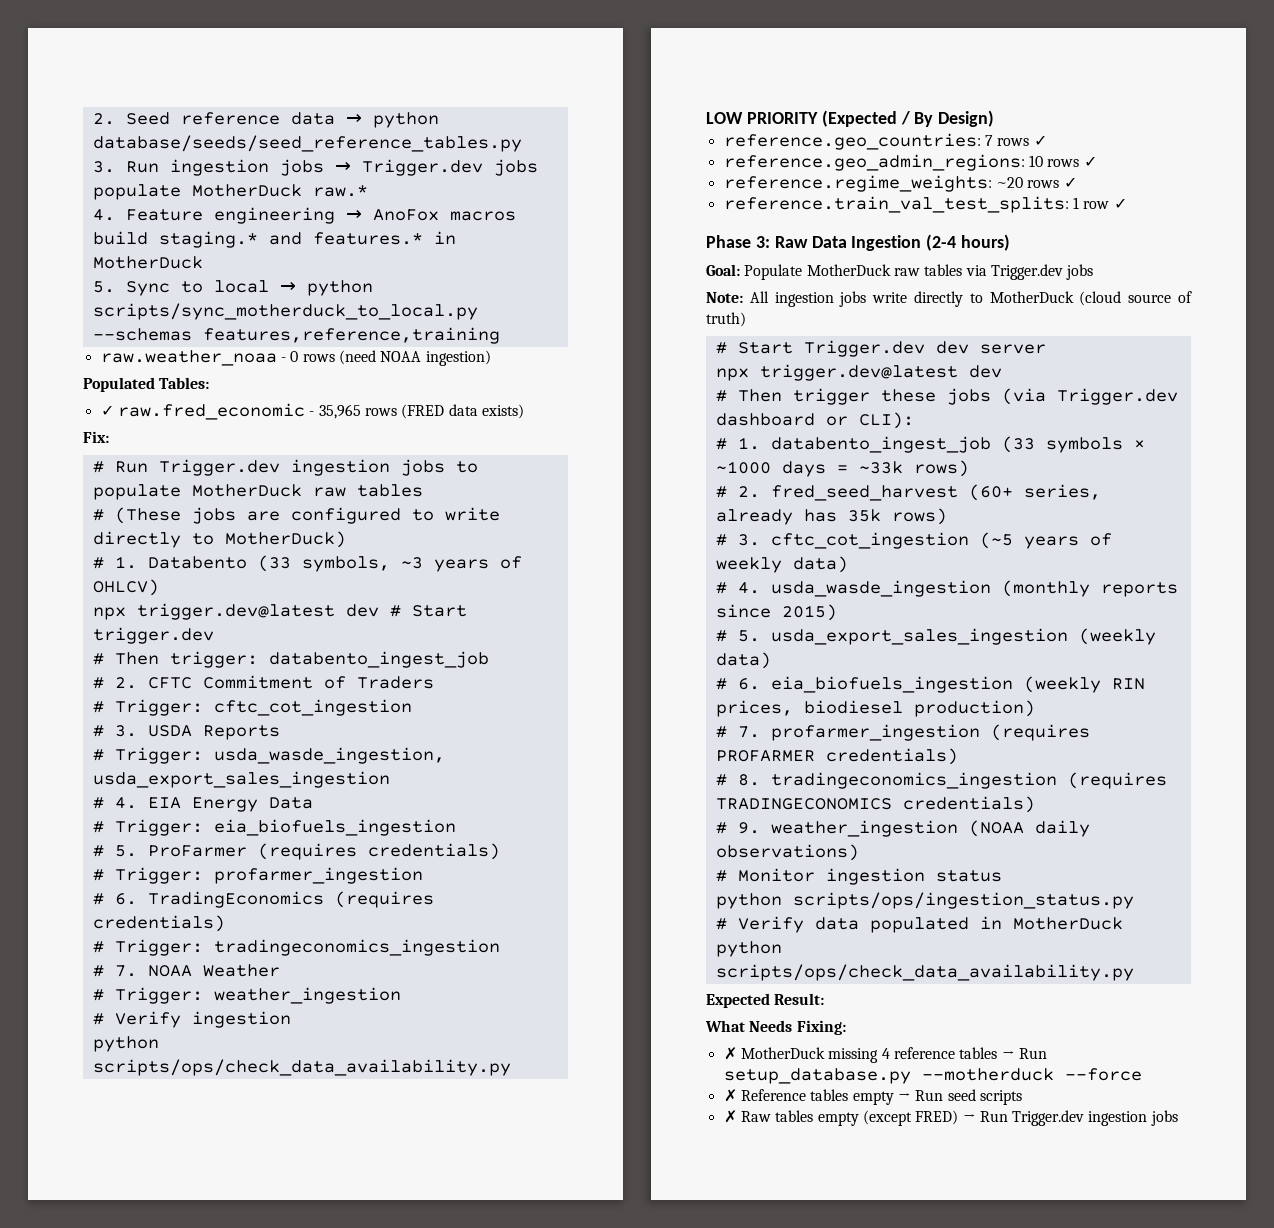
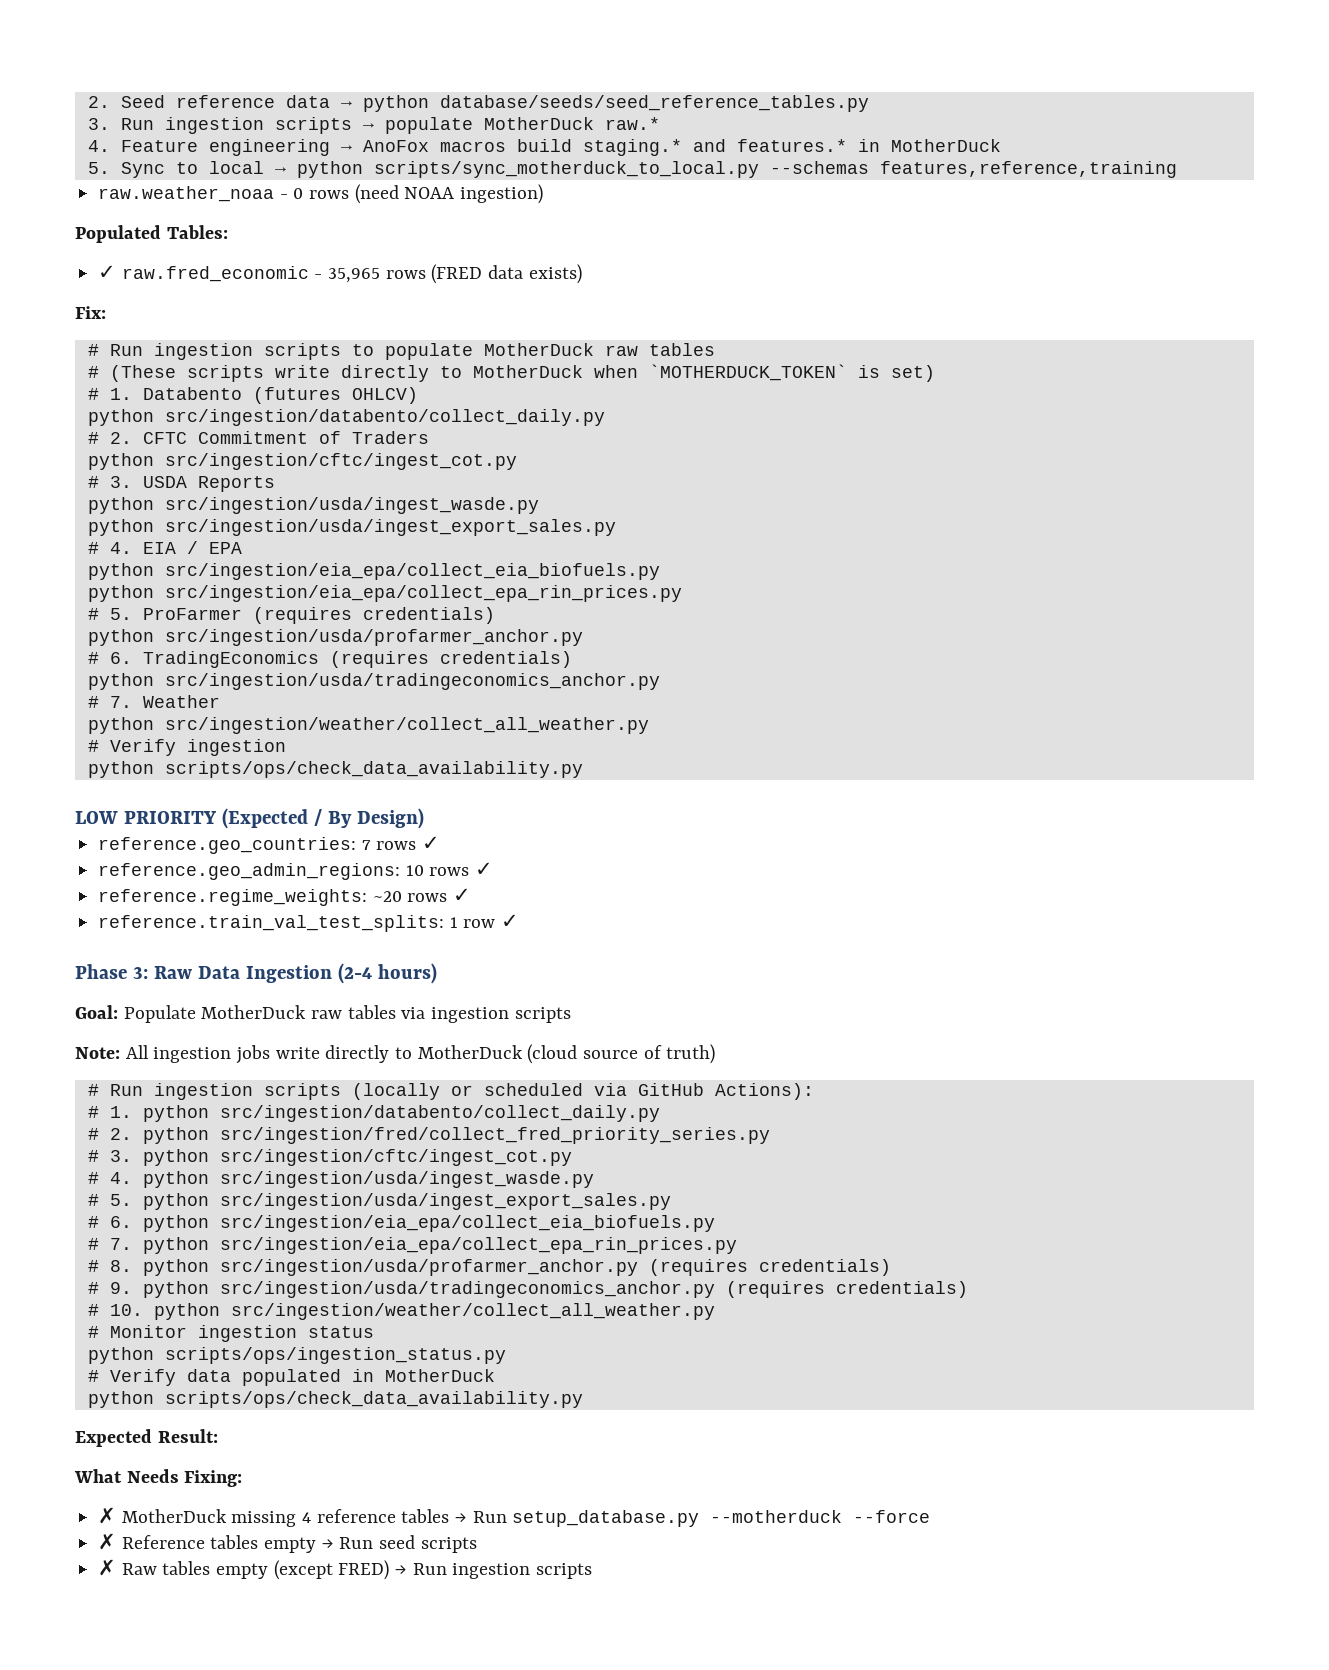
- 3. Run ingestion jobs → Trigger.dev jobs populate MotherDuck raw.*
+ 3. Run ingestion scripts → populate MotherDuck raw.*
- # Run Trigger.dev ingestion jobs to populate MotherDuck raw tables
+ # Run ingestion scripts to populate MotherDuck raw tables
- # (These jobs are configured to write directly to MotherDuck)
- # 1. Databento (33 symbols, ~3 years of OHLCV)
- npx trigger.dev@latest dev # Start trigger.dev
- # Then trigger: databento_ingest_job
+ # (These scripts write directly to MotherDuck when `MOTHERDUCK_TOKEN` is set)
+ # 1. Databento (futures OHLCV)
+ python src/ingestion/databento/collect_daily.py
  # 2. CFTC Commitment of Traders
- # Trigger: cftc_cot_ingestion
+ python src/ingestion/cftc/ingest_cot.py
  # 3. USDA Reports
- # Trigger: usda_wasde_ingestion, usda_export_sales_ingestion
+ python src/ingestion/usda/ingest_wasde.py
+ python src/ingestion/usda/ingest_export_sales.py
- # 4. EIA Energy Data
- # Trigger: eia_biofuels_ingestion
+ # 4. EIA / EPA
+ python src/ingestion/eia_epa/collect_eia_biofuels.py
+ python src/ingestion/eia_epa/collect_epa_rin_prices.py
  # 5. ProFarmer (requires credentials)
- # Trigger: profarmer_ingestion
+ python src/ingestion/usda/profarmer_anchor.py
  # 6. TradingEconomics (requires credentials)
- # Trigger: tradingeconomics_ingestion
- # 7. NOAA Weather
- # Trigger: weather_ingestion
+ python src/ingestion/usda/tradingeconomics_anchor.py
+ # 7. Weather
+ python src/ingestion/weather/collect_all_weather.py
- Goal: Populate MotherDuck raw tables via Trigger.dev jobs
+ Goal: Populate MotherDuck raw tables via ingestion scripts
- # Start Trigger.dev dev server
- npx trigger.dev@latest dev
- # Then trigger these jobs (via Trigger.dev dashboard or CLI):
- # 1. databento_ingest_job (33 symbols × ~1000 days = ~33k rows)
- # 2. fred_seed_harvest (60+ series, already has 35k rows)
- # 3. cftc_cot_ingestion (~5 years of weekly data)
- # 4. usda_wasde_ingestion (monthly reports since 2015)
- # 5. usda_export_sales_ingestion (weekly data)
- # 6. eia_biofuels_ingestion (weekly RIN prices, biodiesel production)
- # 7. profarmer_ingestion (requires PROFARMER credentials)
+ # Run ingestion scripts (locally or scheduled via GitHub Actions):
+ # 1. python src/ingestion/databento/collect_daily.py
+ # 2. python src/ingestion/fred/collect_fred_priority_series.py
+ # 3. python src/ingestion/cftc/ingest_cot.py
+ # 4. python src/ingestion/usda/ingest_wasde.py
+ # 5. python src/ingestion/usda/ingest_export_sales.py
+ # 6. python src/ingestion/eia_epa/collect_eia_biofuels.py
+ # 7. python src/ingestion/eia_epa/collect_epa_rin_prices.py
- # 8. tradingeconomics_ingestion (requires TRADINGECONOMICS credentials)
+ # 8. python src/ingestion/usda/profarmer_anchor.py (requires credentials)
- # 9. weather_ingestion (NOAA daily observations)
+ # 9. python src/ingestion/usda/tradingeconomics_anchor.py (requires credentials)
+ # 10. python src/ingestion/weather/collect_all_weather.py
- ✗ Raw tables empty (except FRED) → Run Trigger.dev ingestion jobs
+ ✗ Raw tables empty (except FRED) → Run ingestion scripts

